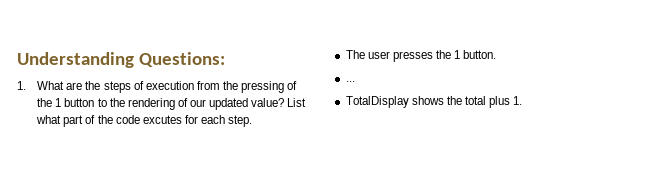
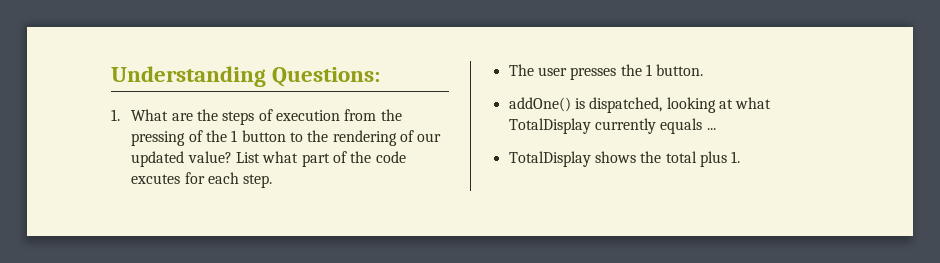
- ...
+ addOne() is dispatched, looking at what TotalDisplay currently equals ...

